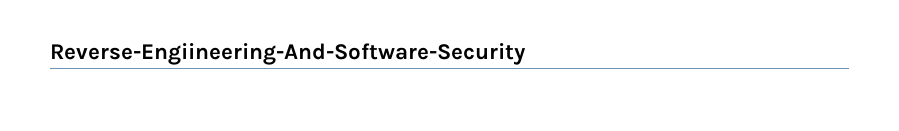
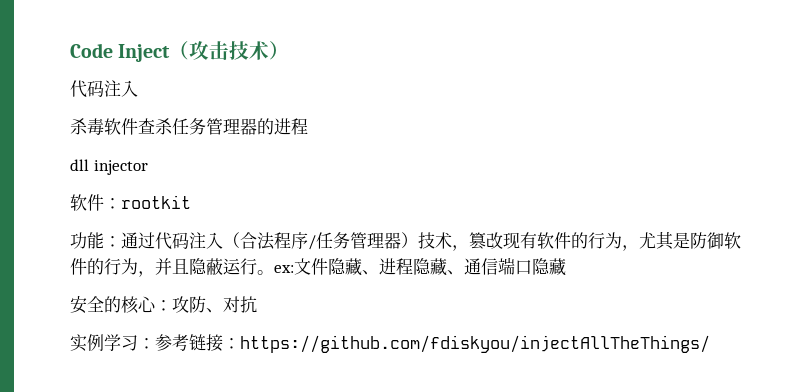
- Reverse-Engiineering-And-Software-Security
+ Code Inject（攻击技术）
+ 代码注入
+ 杀毒软件查杀任务管理器的进程
+ dll injector
+ 软件：rootkit
+ 功能：通过代码注入（合法程序/任务管理器）技术，篡改现有软件的行为，尤其是防御软件的行为，并且隐蔽运行。ex:文件隐藏、进程隐藏、通信端口隐藏
+ 安全的核心：攻防、对抗
+ 实例学习：参考链接：https://github.com/fdiskyou/injectAllTheThings/

